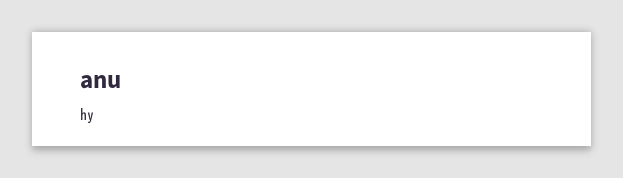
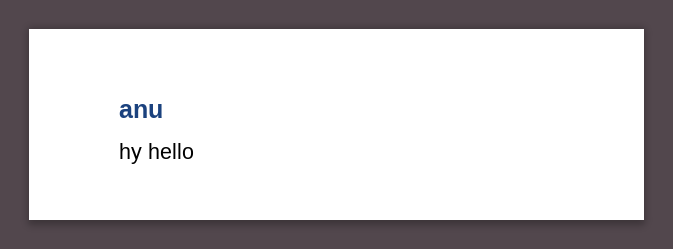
- hy
+ hy hello

